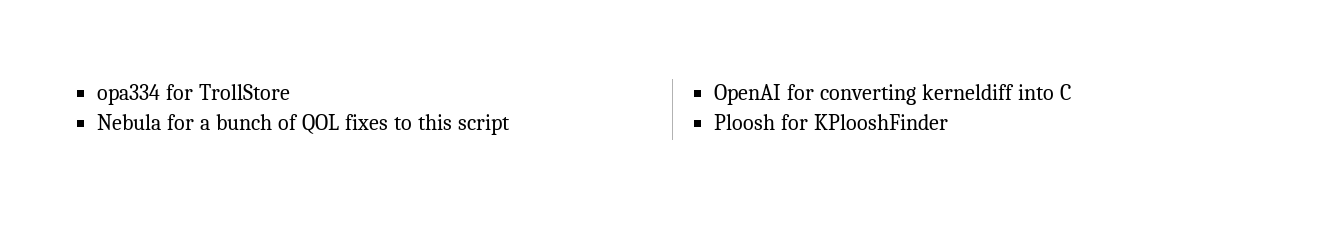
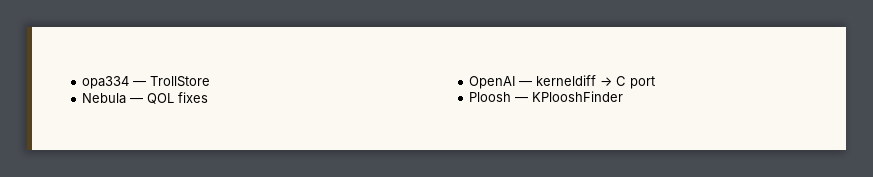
- opa334 for TrollStore
+ opa334 — TrollStore
- Nebula for a bunch of QOL fixes to this script
- OpenAI for converting kerneldiff into C
+ Nebula — QOL fixes
+ OpenAI — kerneldiff → C port
- Ploosh for KPlooshFinder
+ Ploosh — KPlooshFinder

